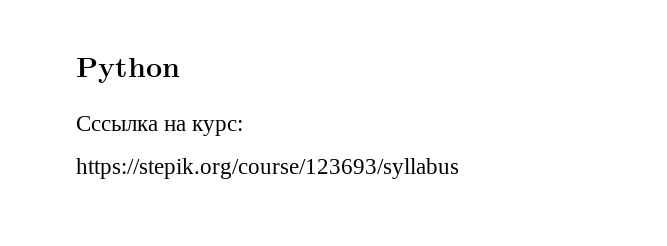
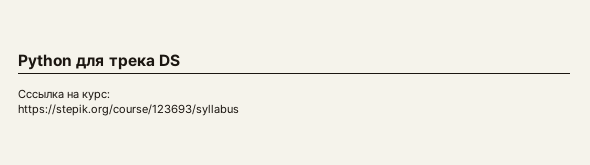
- Python
+ Python для трека DS

